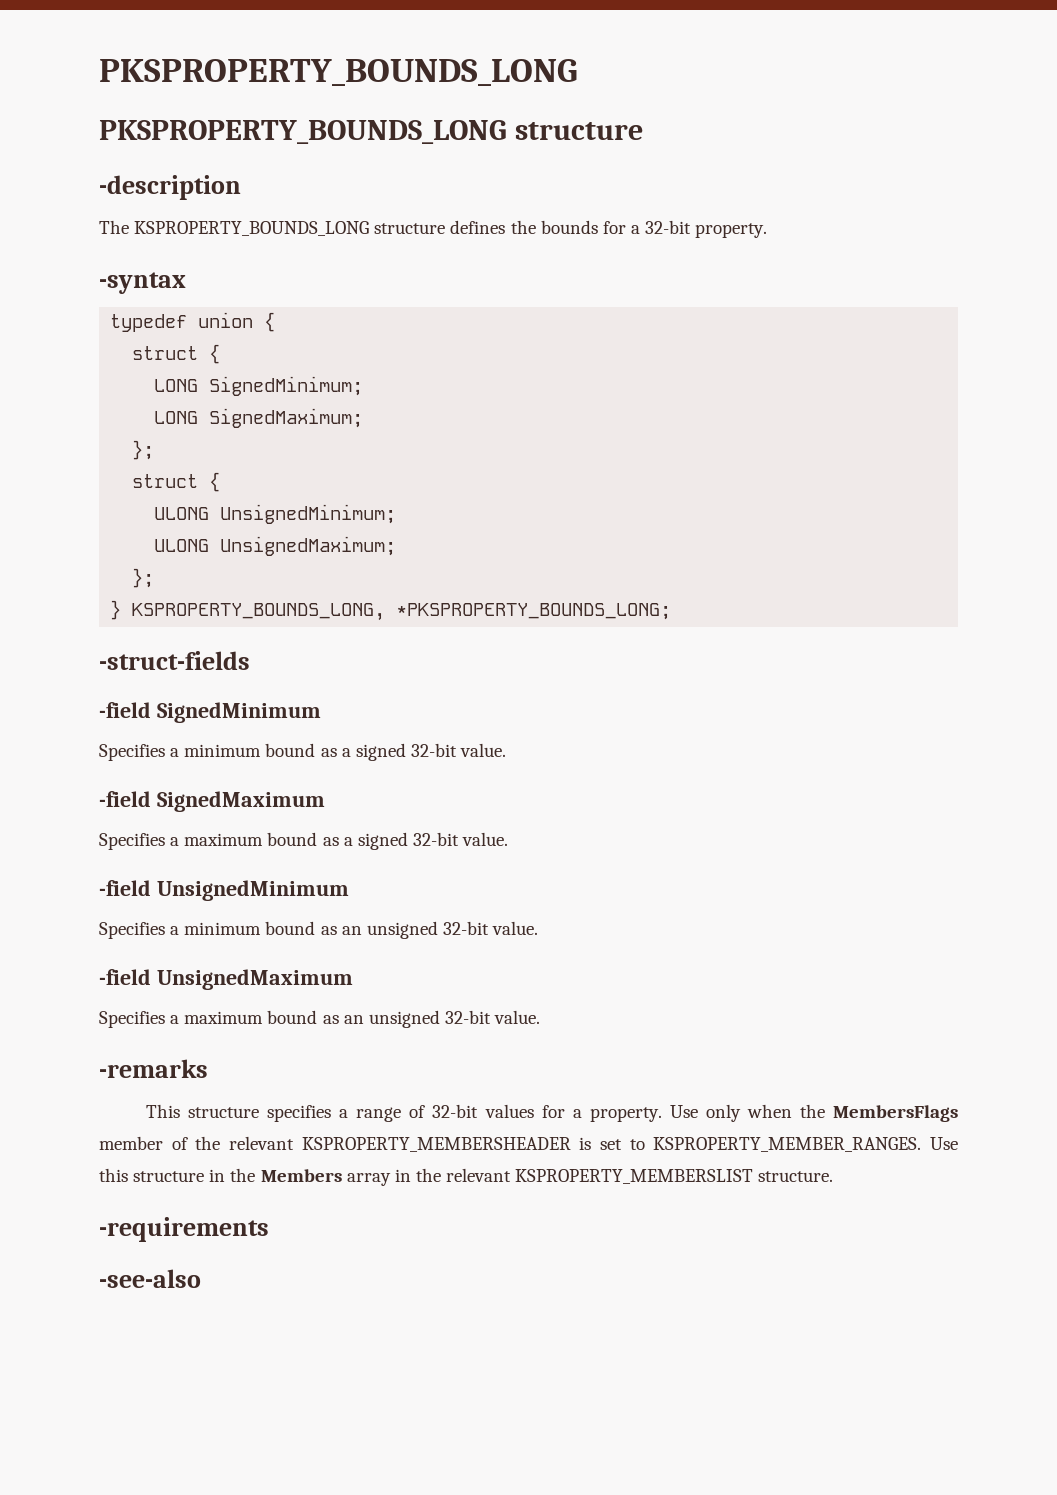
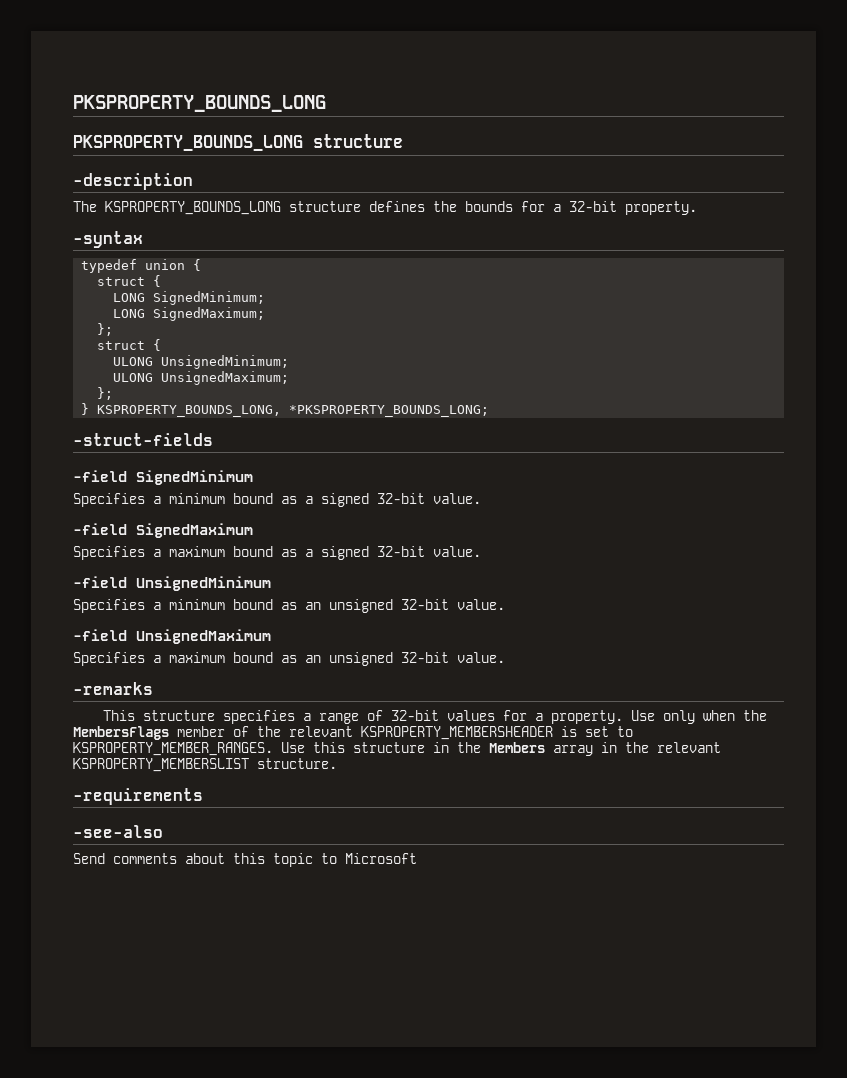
+ Send comments about this topic to Microsoft

